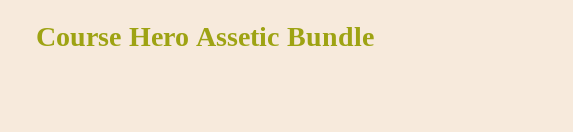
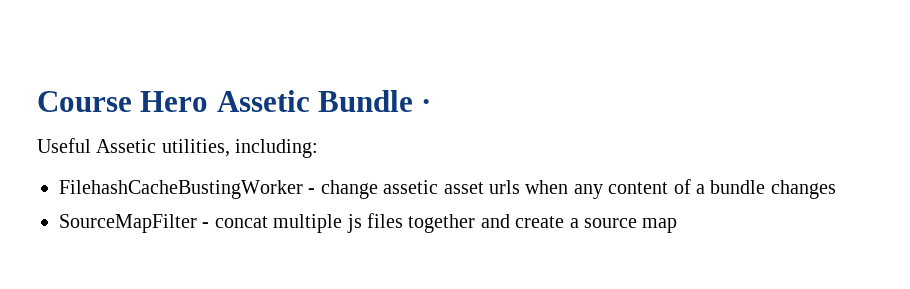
- Course Hero Assetic Bundle
+ Course Hero Assetic Bundle ·
+ Useful Assetic utilities, including:
+ FilehashCacheBustingWorker - change assetic asset urls when any content of a bundle changes
+ SourceMapFilter - concat multiple js files together and create a source map

